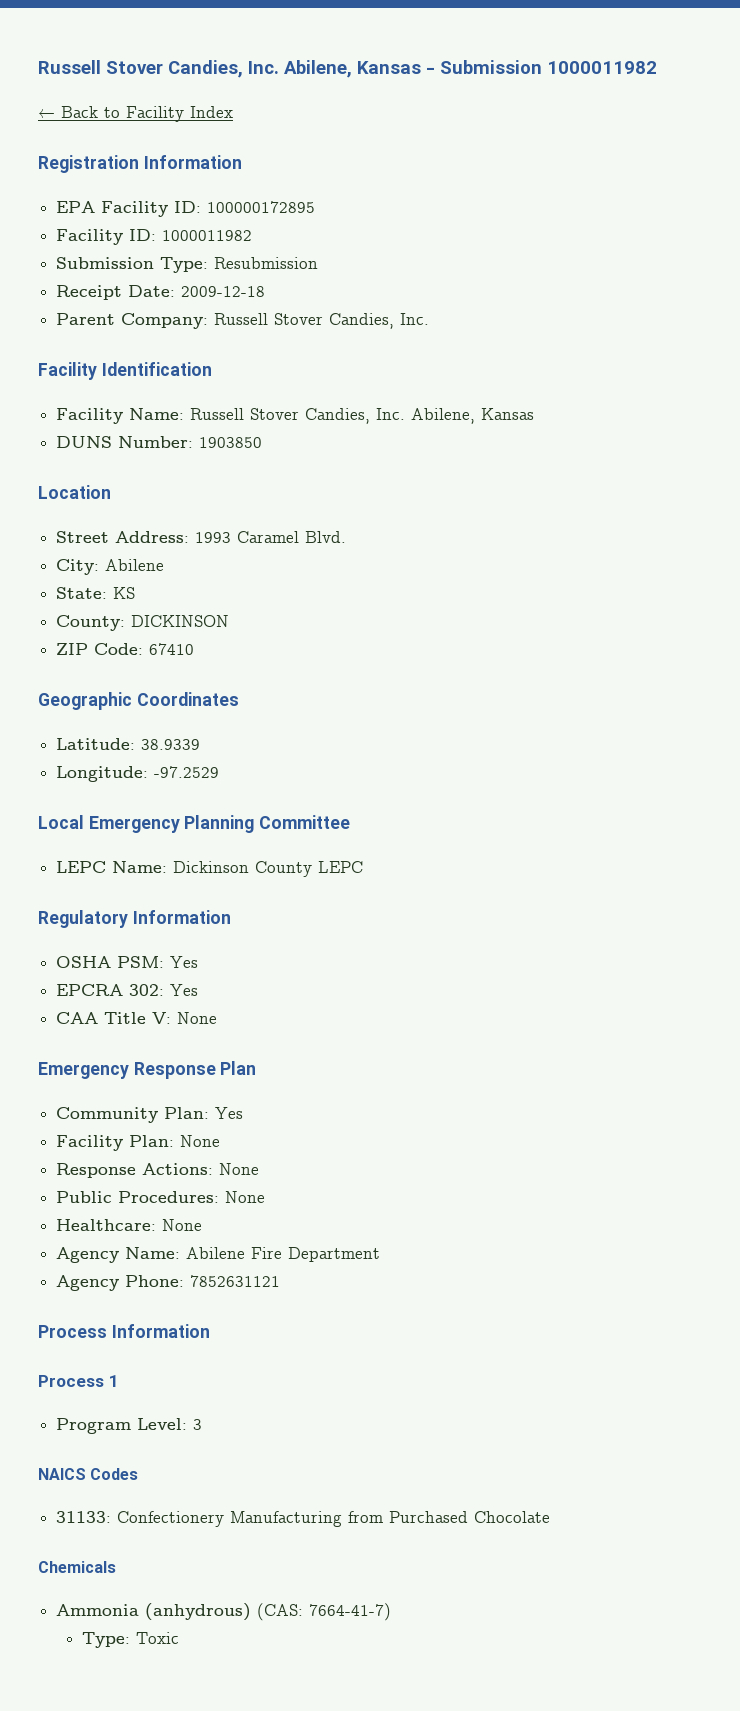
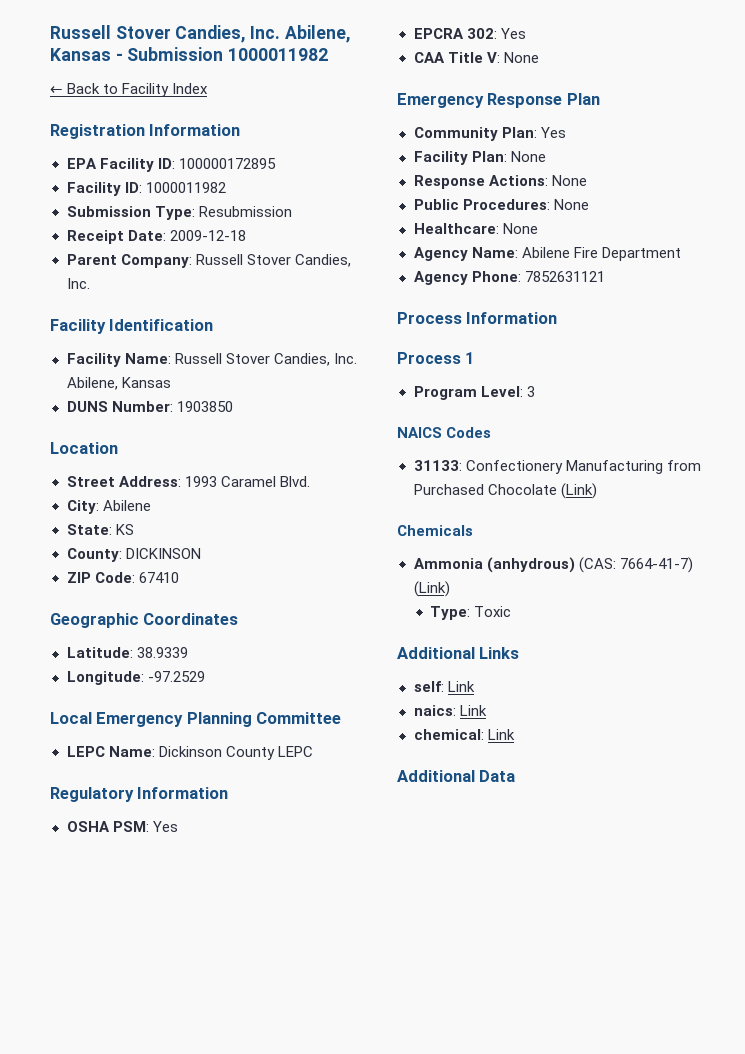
- 31133: Confectionery Manufacturing from Purchased Chocolate
+ 31133: Confectionery Manufacturing from Purchased Chocolate (Link)
- Ammonia (anhydrous) (CAS: 7664-41-7)
+ Ammonia (anhydrous) (CAS: 7664-41-7) (Link)
+ Additional Links
+ self: Link
+ naics: Link
+ chemical: Link
+ Additional Data

